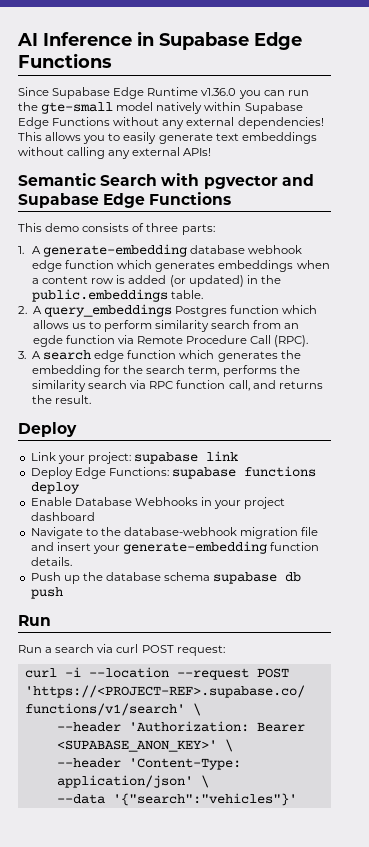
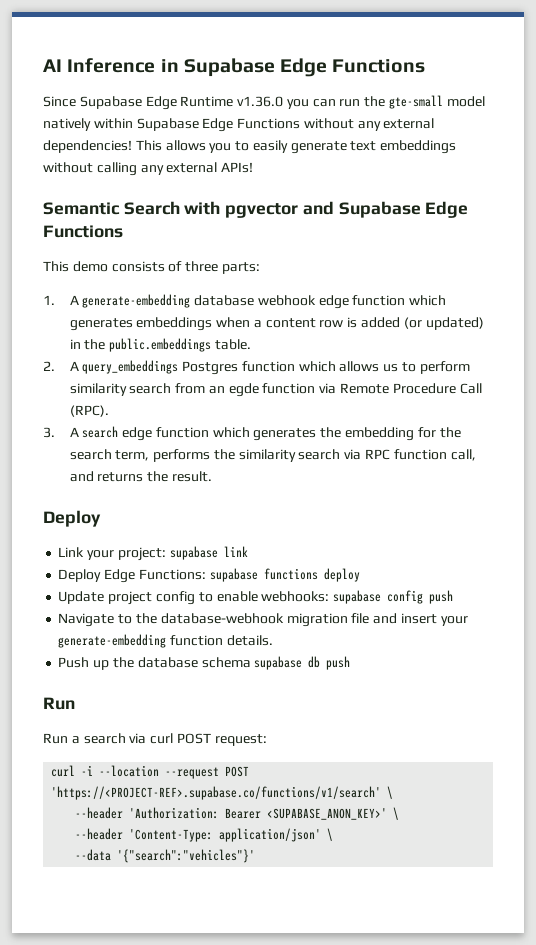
- Enable Database Webhooks in your project dashboard
+ Update project config to enable webhooks: supabase config push

